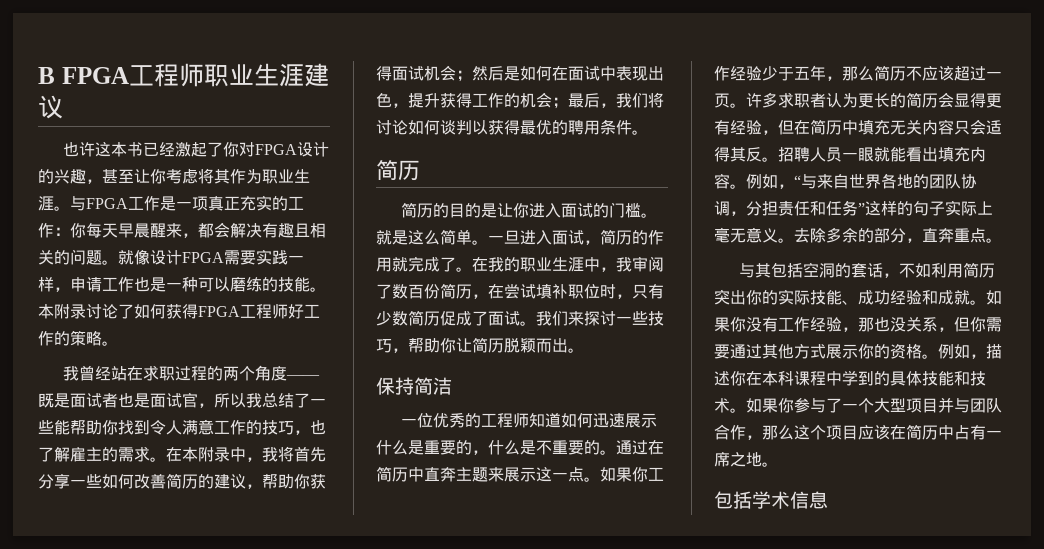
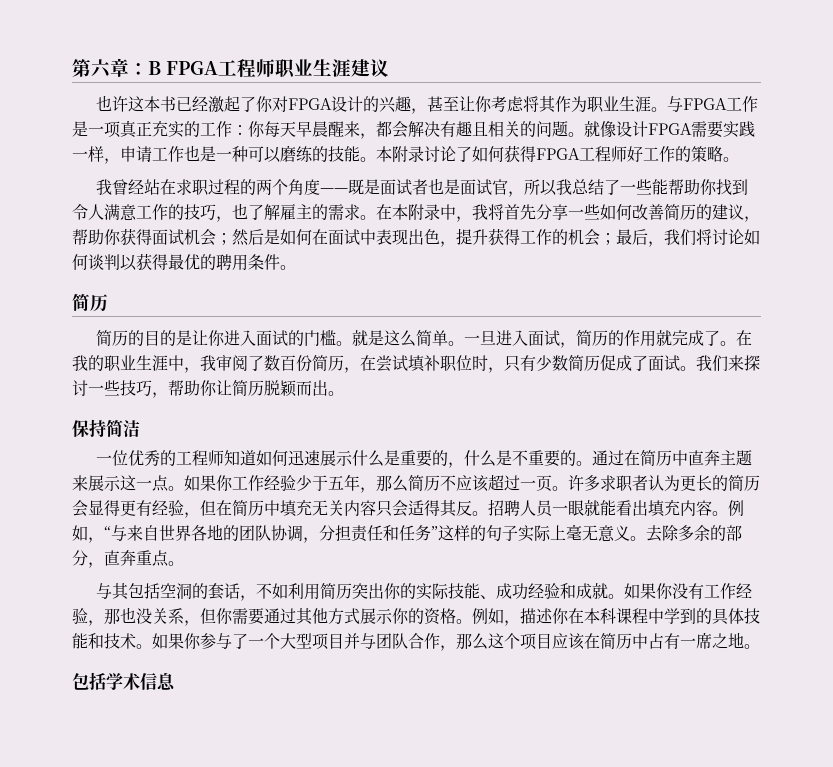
- B FPGA工程师职业生涯建议
+ 第六章：B FPGA工程师职业生涯建议

